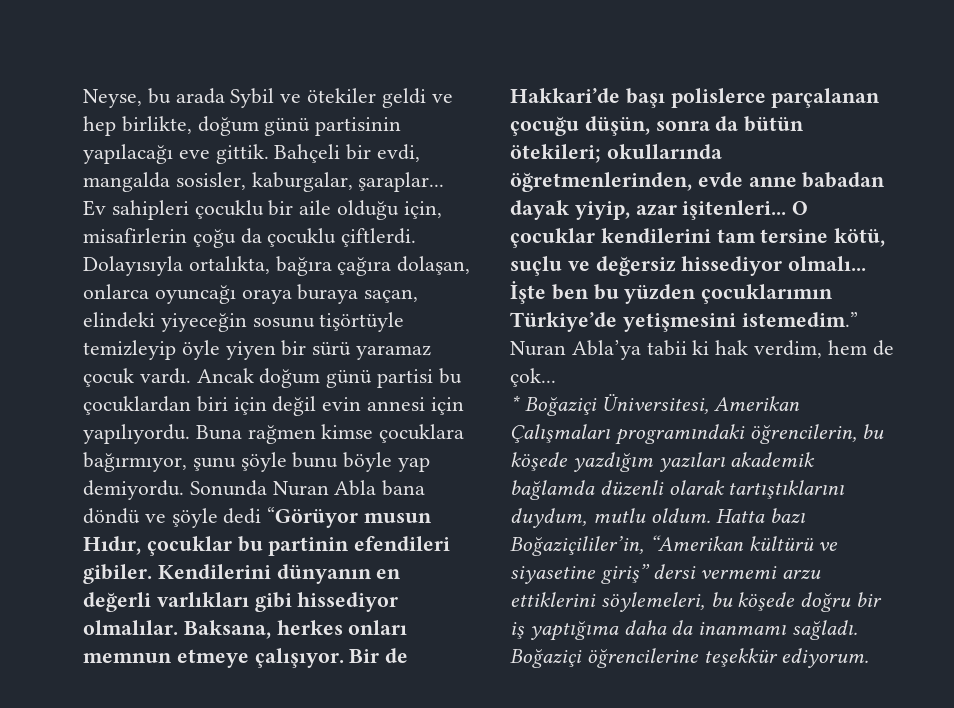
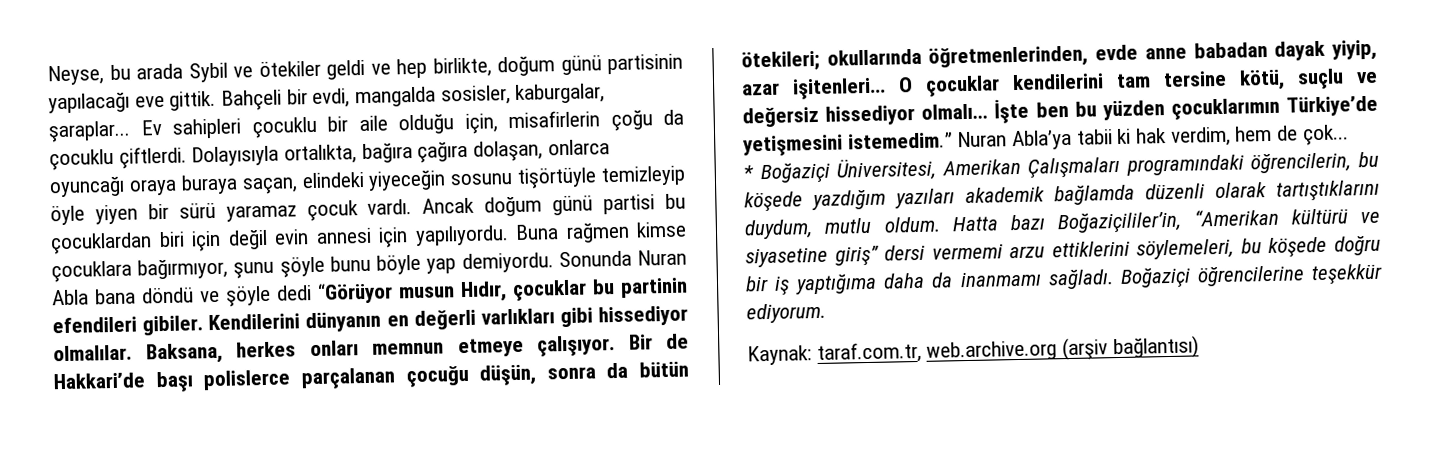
+ Kaynak: taraf.com.tr, web.archive.org (arşiv bağlantısı)

